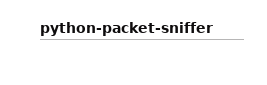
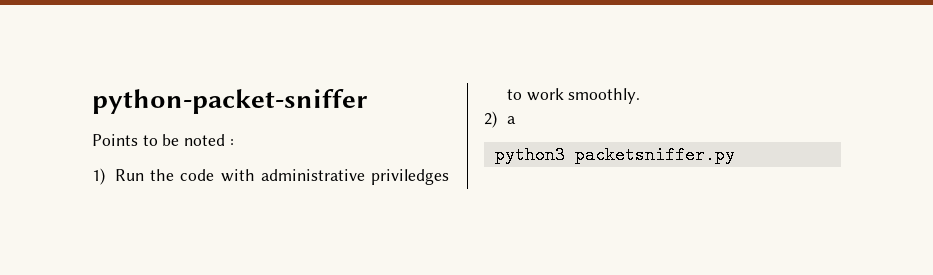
+ Points to be noted :
+ 1) Run the code with administrative priviledges to work smoothly.
+ 2) a
+ python3 packetsniffer.py

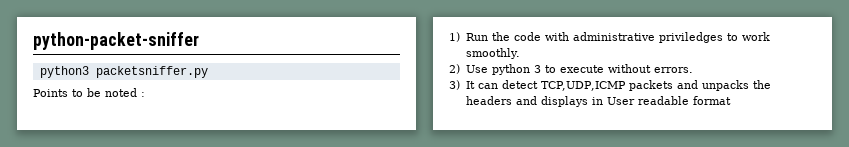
+ python3 packetsniffer.py
- 2) a
- python3 packetsniffer.py
+ 2) Use python 3 to execute without errors.
+ 3) It can detect TCP,UDP,ICMP packets and unpacks the headers and displays in User readable format

